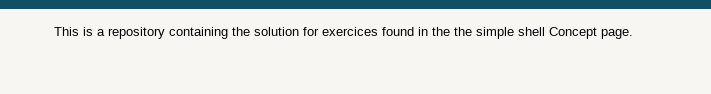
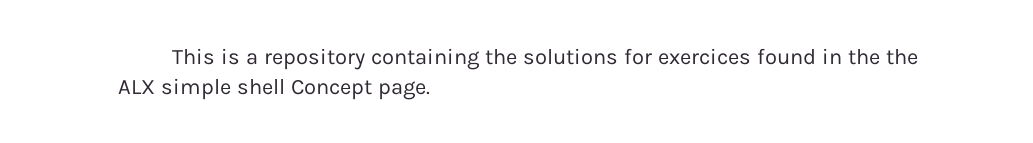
- This is a repository containing the solution for exercices found in the the simple shell Concept page.
+ This is a repository containing the solutions for exercices found in the the ALX simple shell Concept page.

